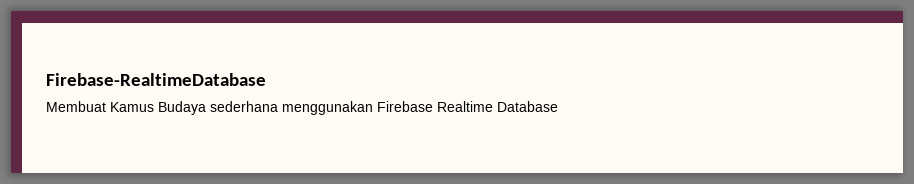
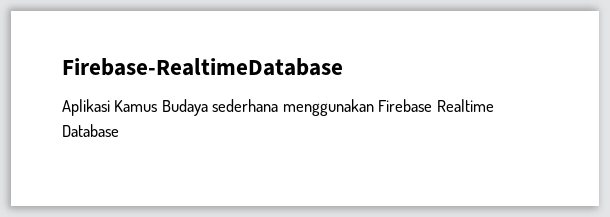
- Membuat Kamus Budaya sederhana menggunakan Firebase Realtime Database
+ Aplikasi Kamus Budaya sederhana menggunakan Firebase Realtime Database

